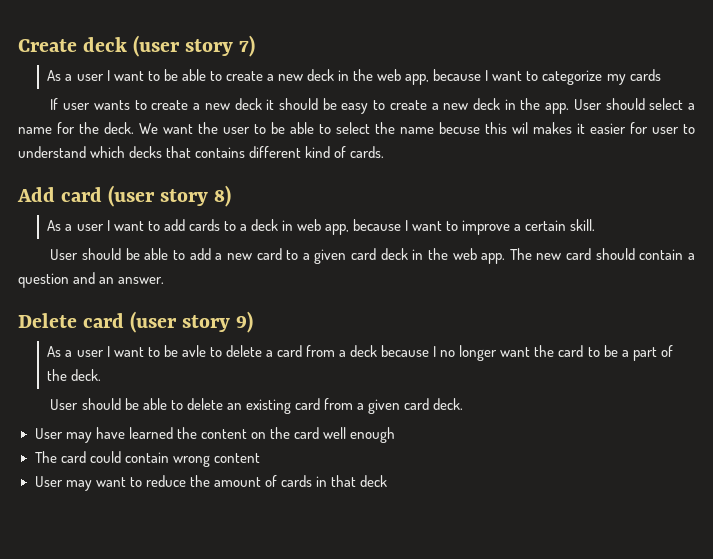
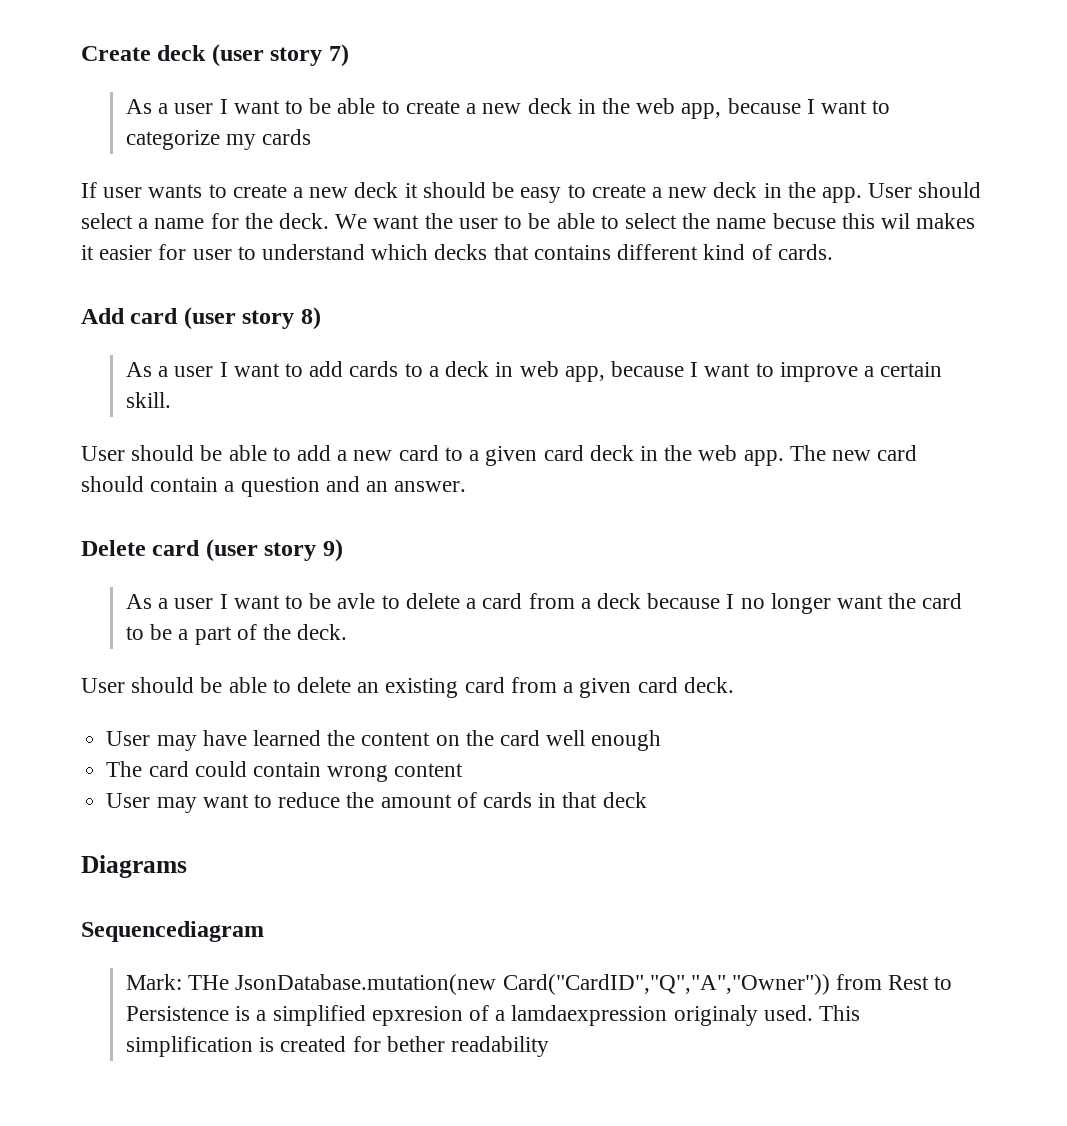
+ Diagrams
+ Sequencediagram
+ Mark: THe JsonDatabase.mutation(new Card("CardID","Q","A","Owner")) from Rest to Persistence is a simplified epxresion of a lamdaexpression originaly used. This simplification is created for bether readability

